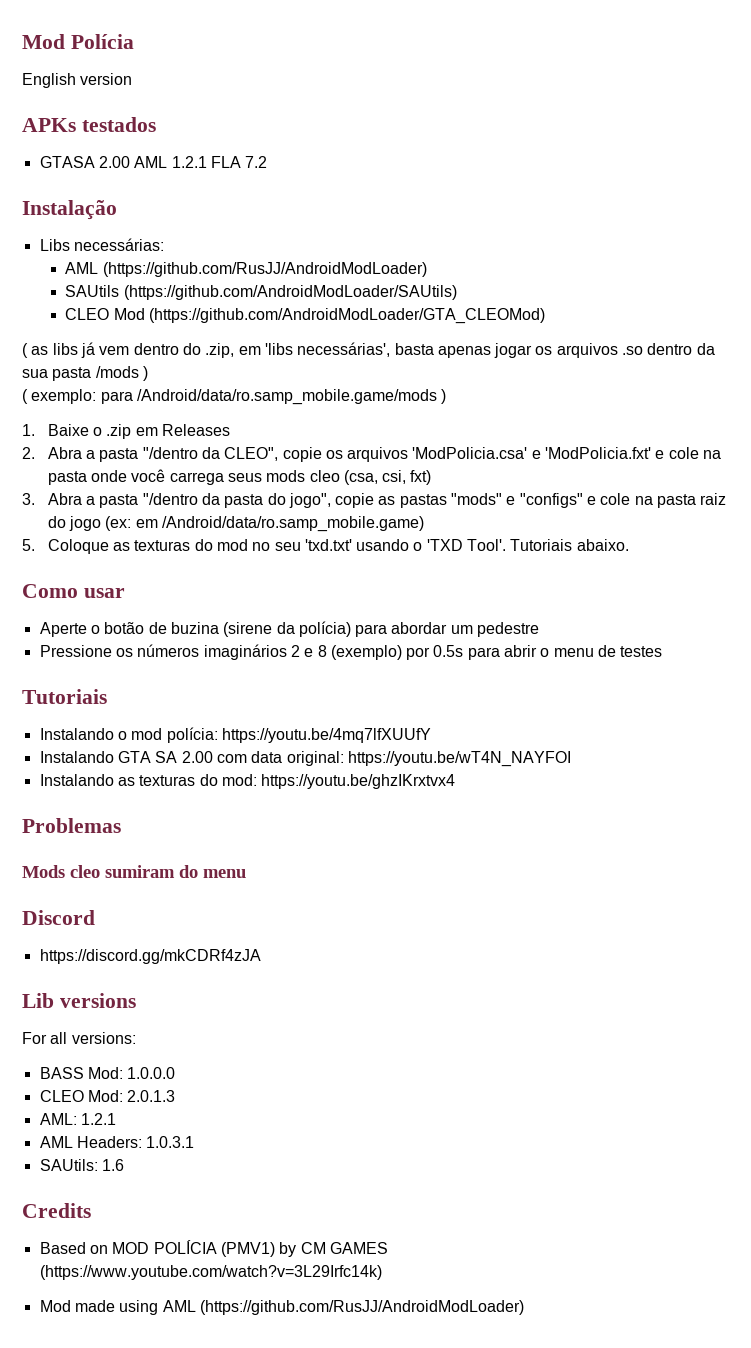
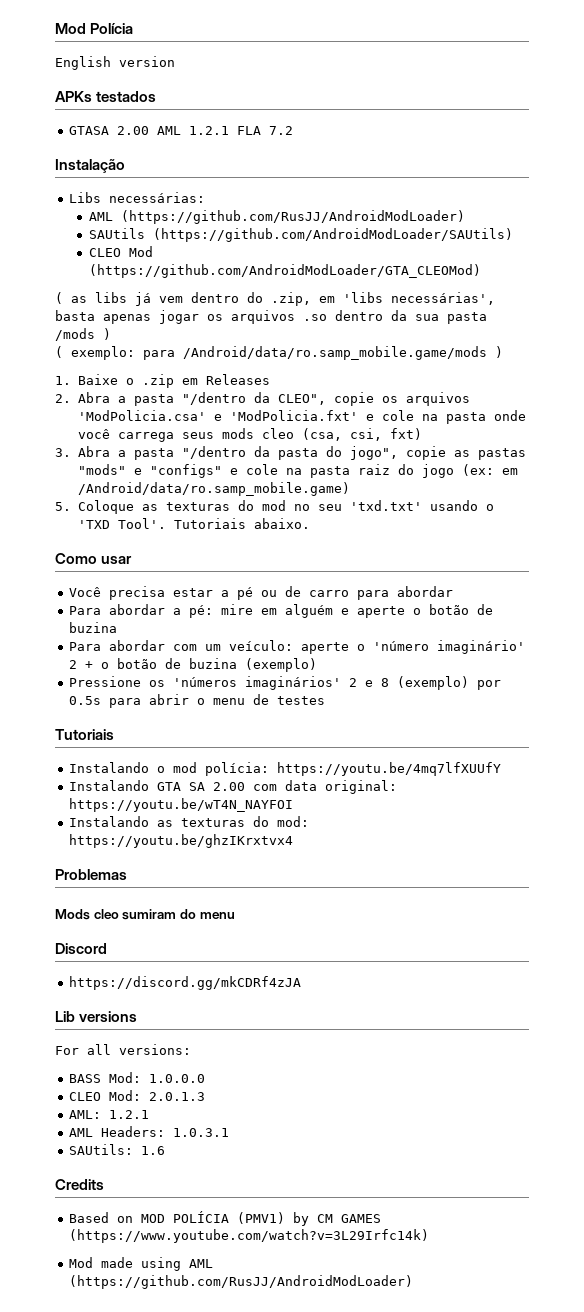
- Aperte o botão de buzina (sirene da polícia) para abordar um pedestre
+ Você precisa estar a pé ou de carro para abordar
+ Para abordar a pé: mire em alguém e aperte o botão de buzina
+ Para abordar com um veículo: aperte o 'número imaginário' 2 + o botão de buzina (exemplo)
- Pressione os números imaginários 2 e 8 (exemplo) por 0.5s para abrir o menu de testes
+ Pressione os 'números imaginários' 2 e 8 (exemplo) por 0.5s para abrir o menu de testes

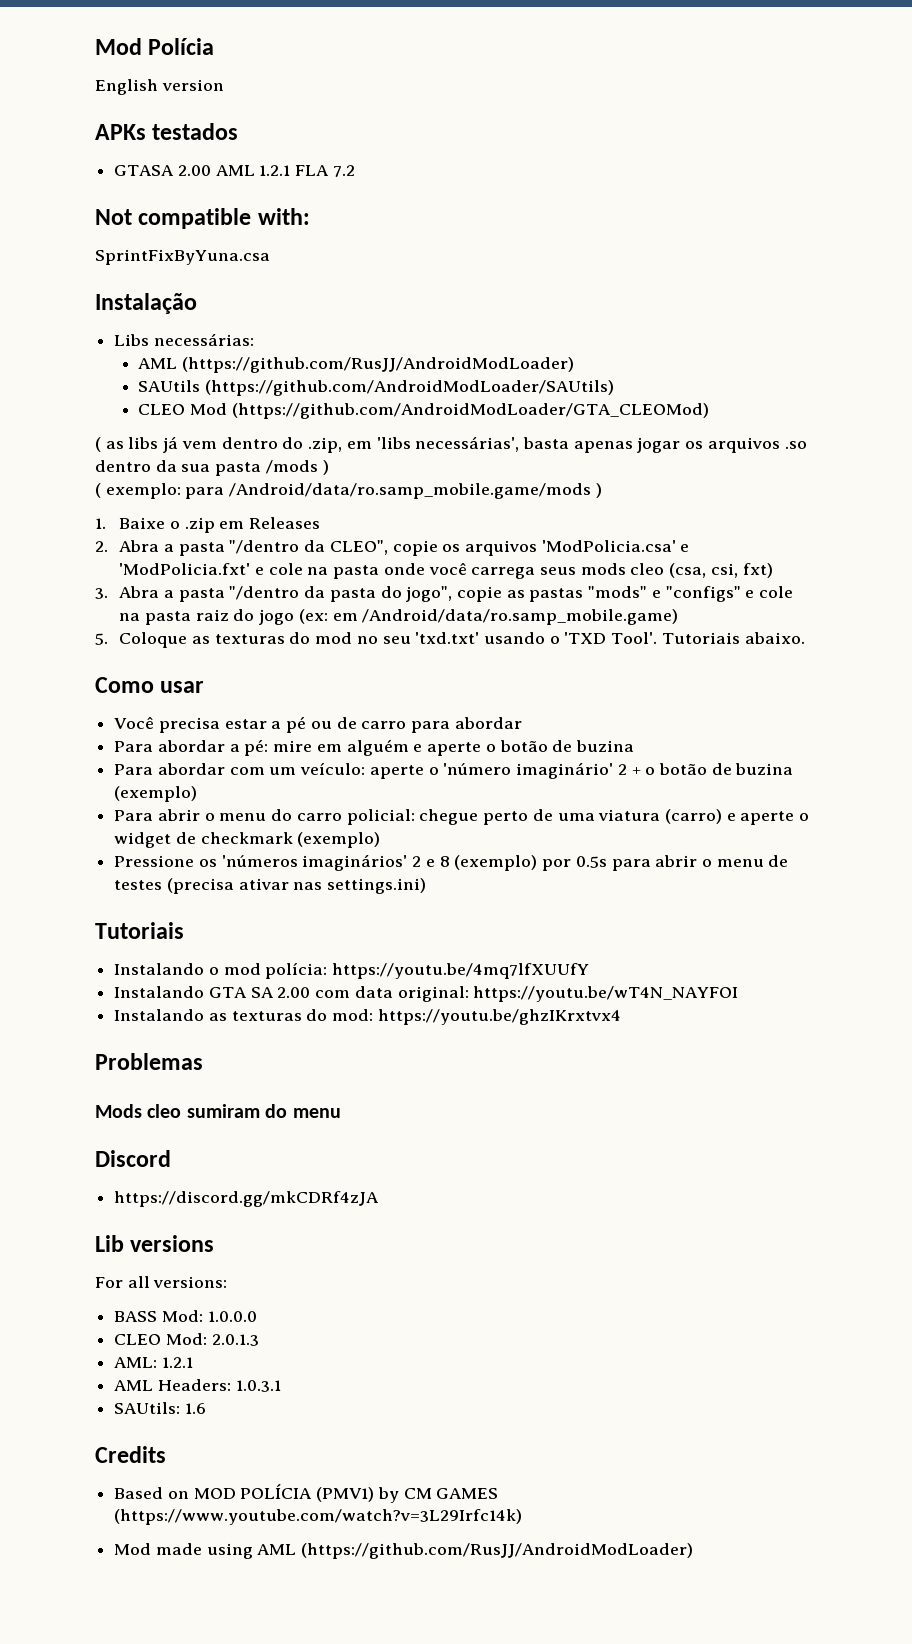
+ Not compatible with:
+ SprintFixByYuna.csa
+ Para abrir o menu do carro policial: chegue perto de uma viatura (carro) e aperte o widget de checkmark (exemplo)
- Pressione os 'números imaginários' 2 e 8 (exemplo) por 0.5s para abrir o menu de testes
+ Pressione os 'números imaginários' 2 e 8 (exemplo) por 0.5s para abrir o menu de testes (precisa ativar nas settings.ini)

